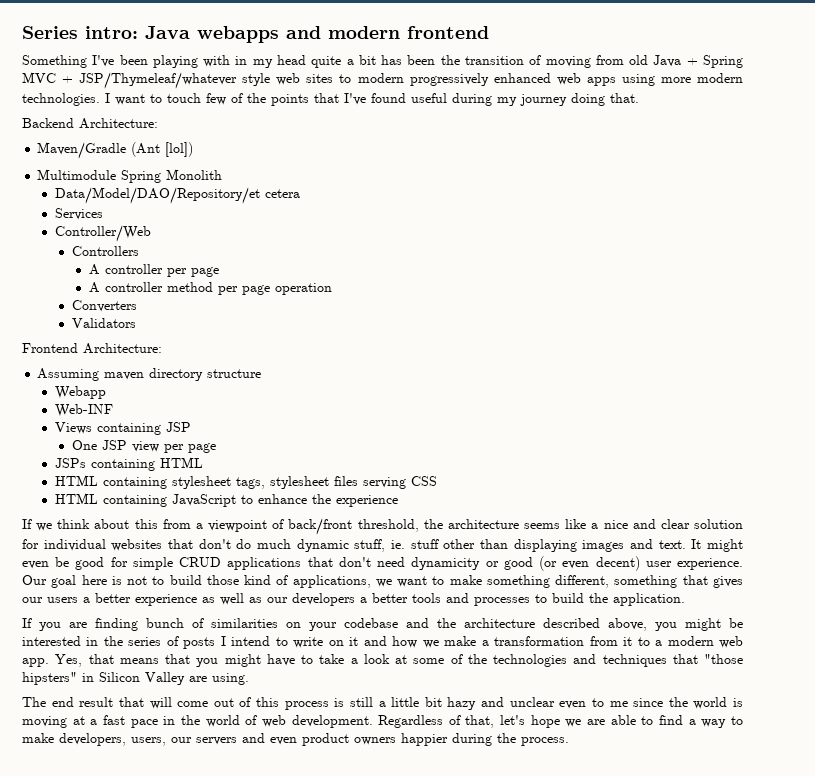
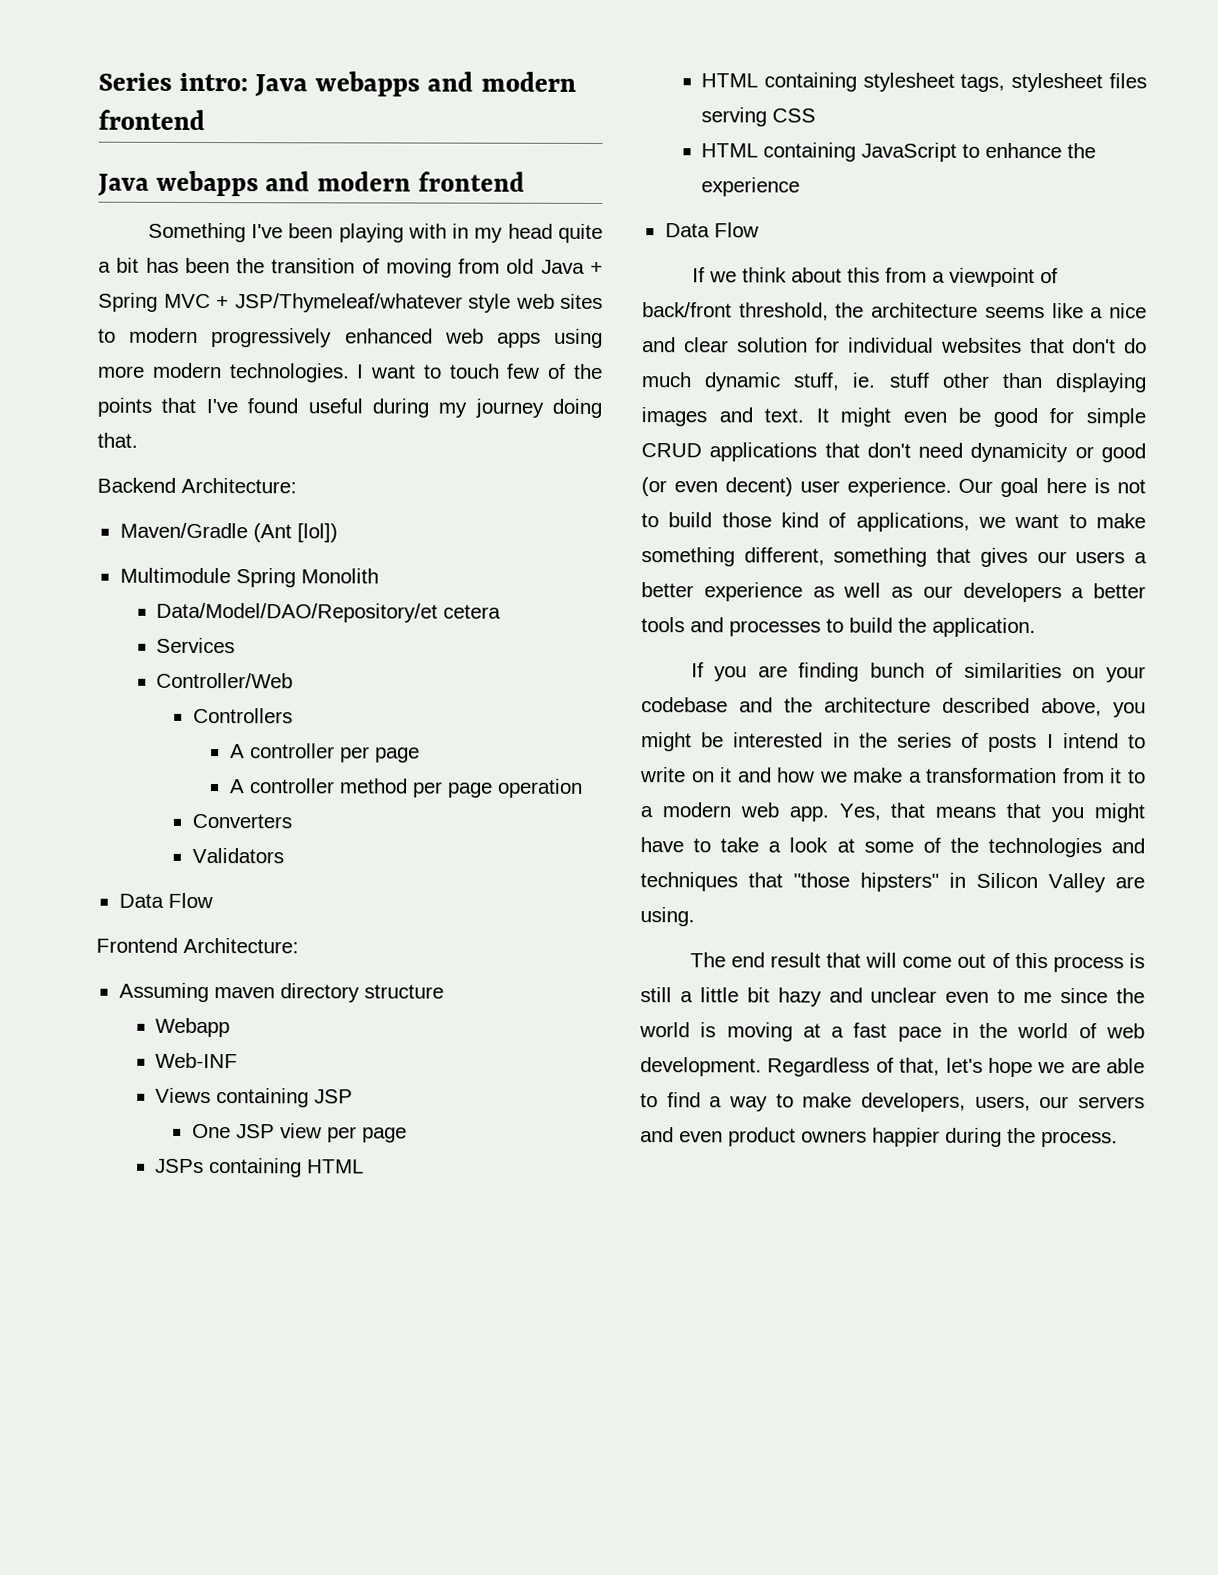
  Series intro: Java webapps and modern frontend
+ Java webapps and modern frontend
  Validators
+ Data Flow
  HTML containing JavaScript to enhance the experience
+ Data Flow

